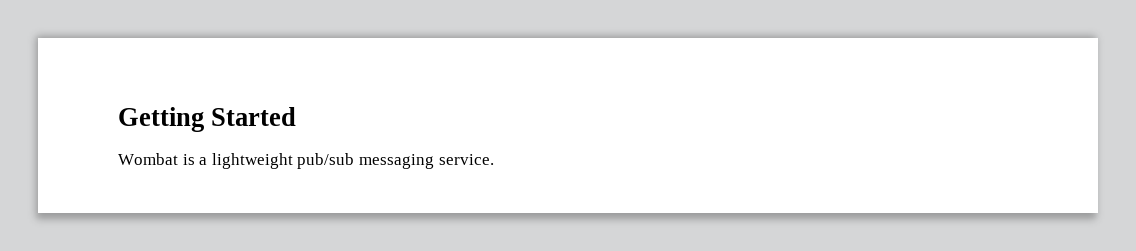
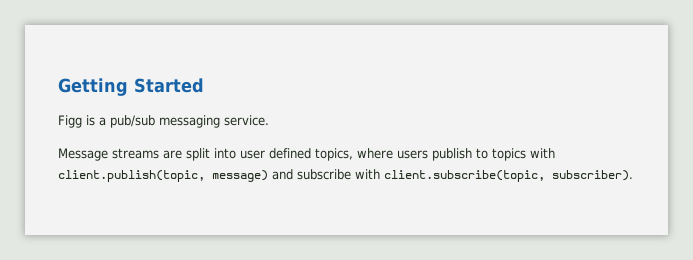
- Wombat is a lightweight pub/sub messaging service.
+ Figg is a pub/sub messaging service.
+ Message streams are split into user defined topics, where users publish to topics with client.publish(topic, message) and subscribe with client.subscribe(topic, subscriber).

